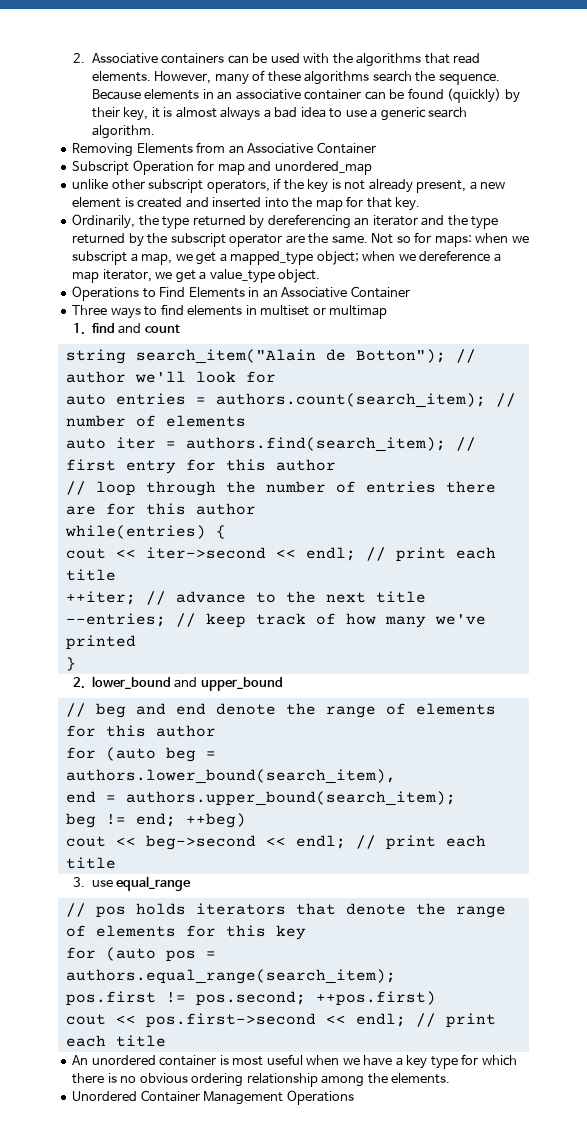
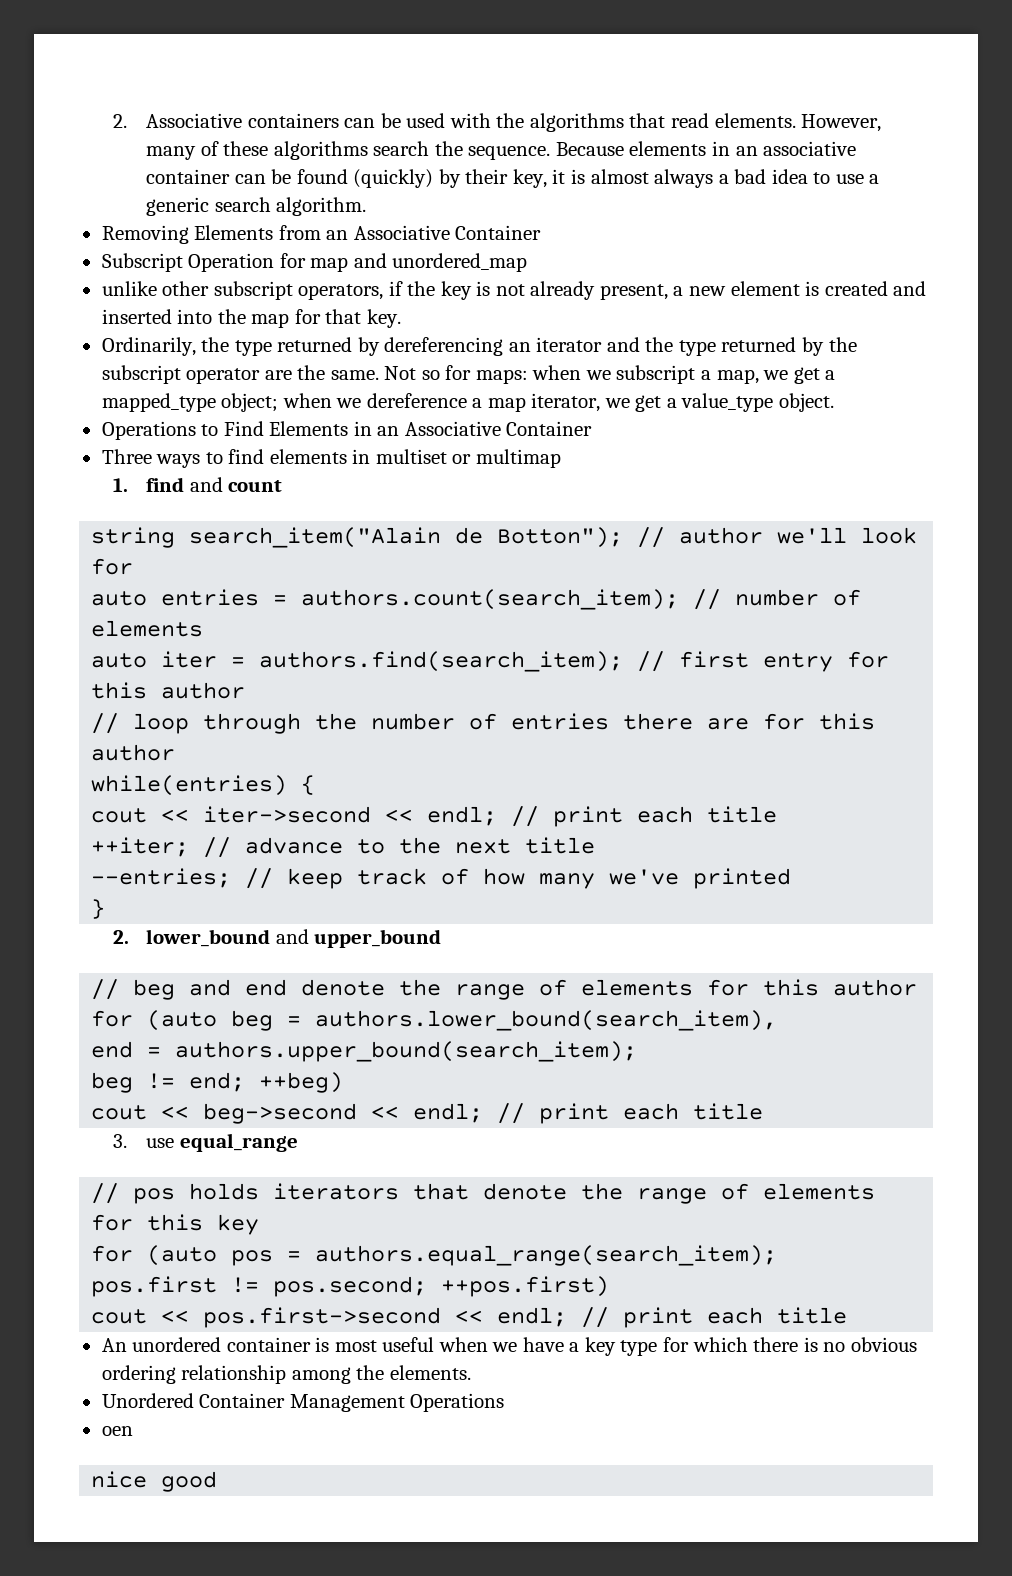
+ oen
+ nice good

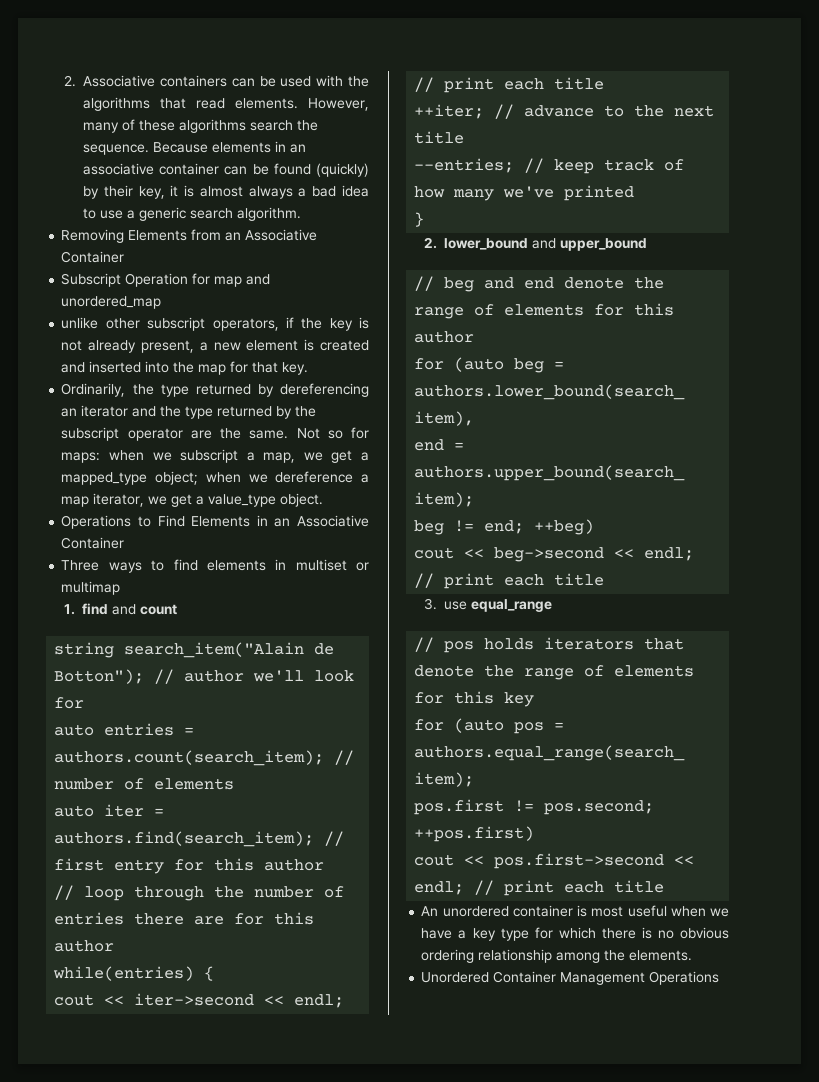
- oen
- nice good

